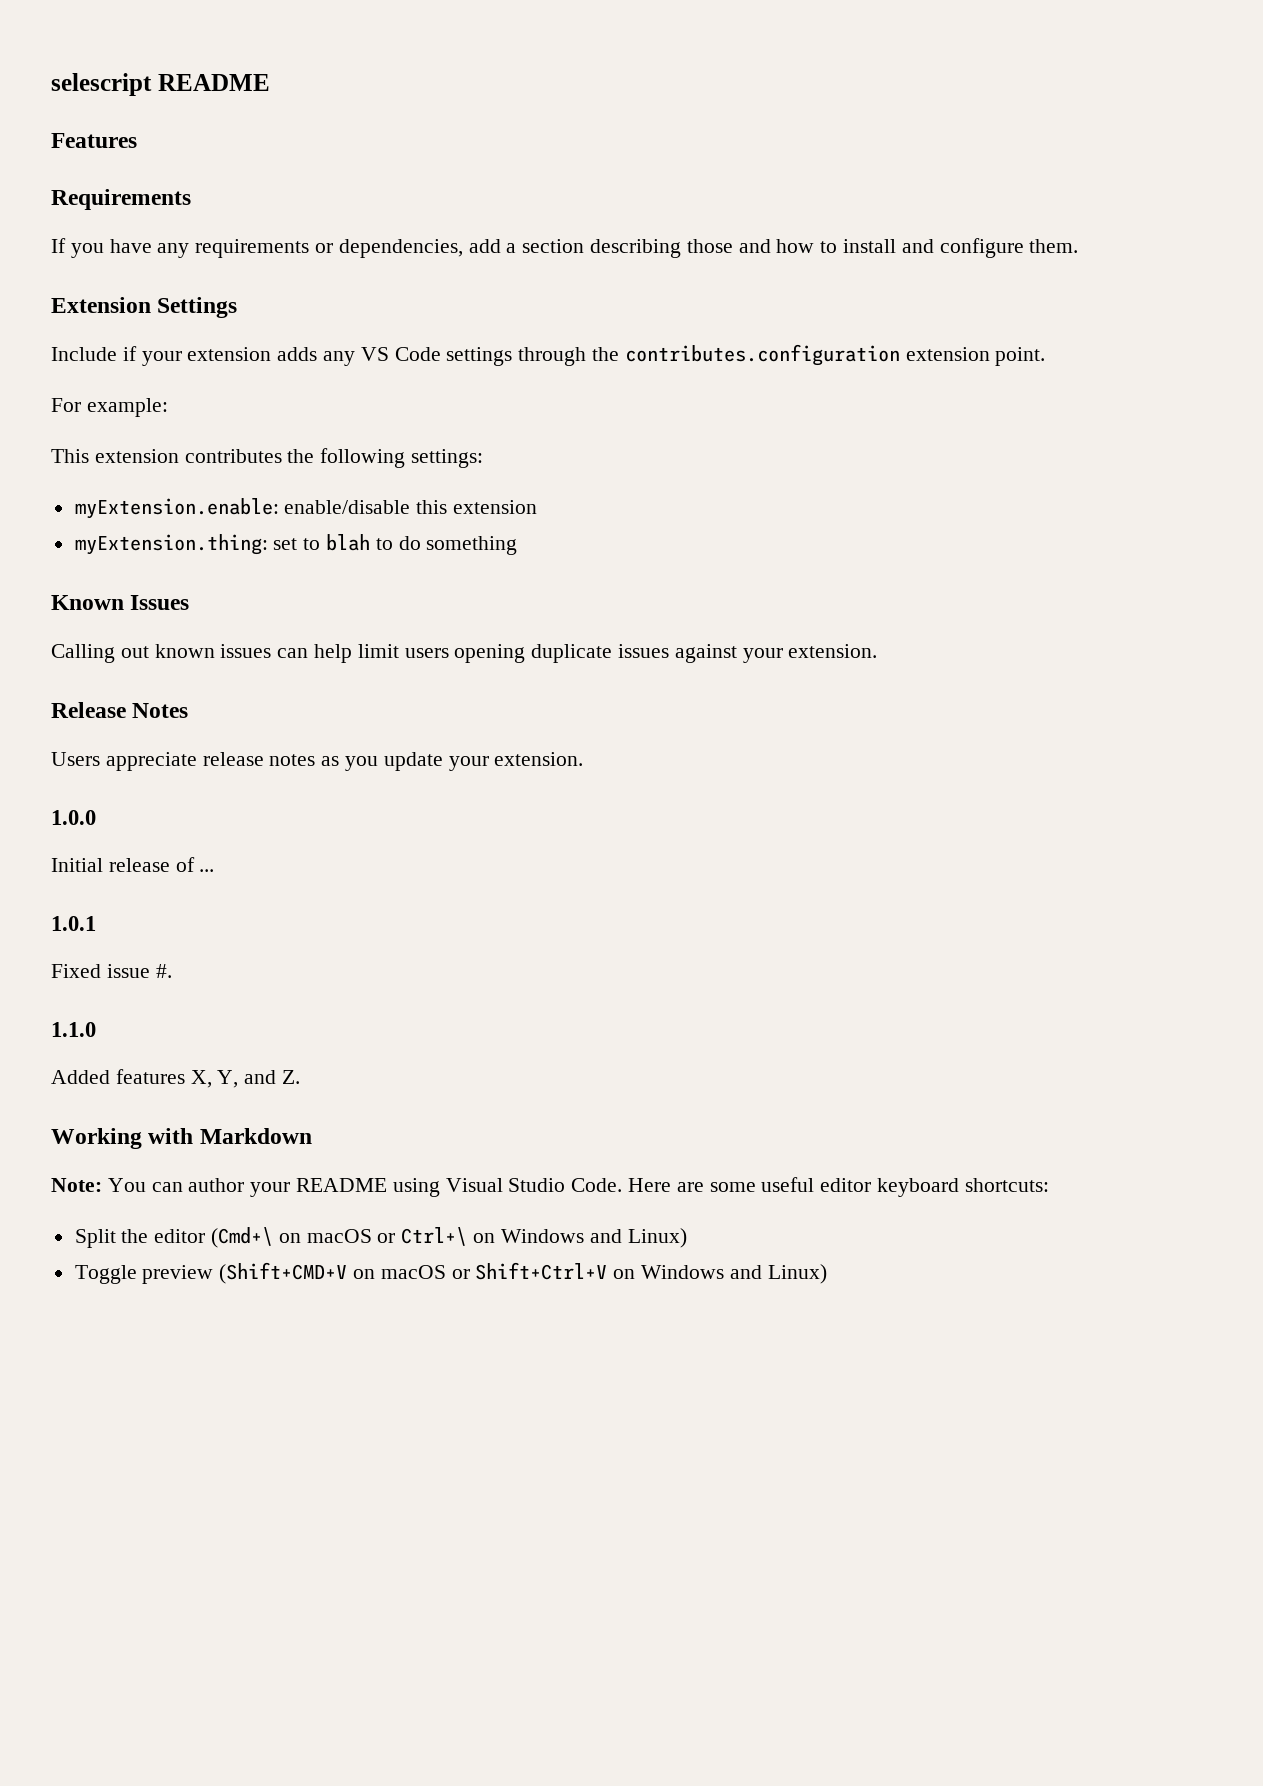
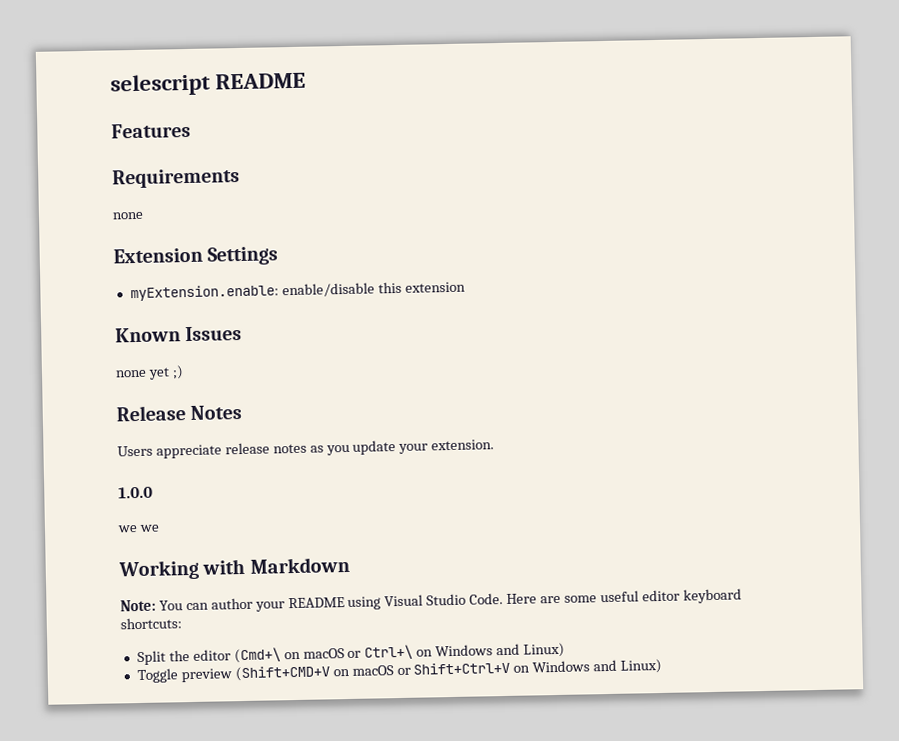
  Requirements
- If you have any requirements or dependencies, add a section describing those and how to install and configure them.
+ none
  Extension Settings
- Include if your extension adds any VS Code settings through the contributes.configuration extension point.
- For example:
- This extension contributes the following settings:
  myExtension.enable: enable/disable this extension
- myExtension.thing: set to blah to do something
  Known Issues
- Calling out known issues can help limit users opening duplicate issues against your extension.
+ none yet ;)
- Initial release of ...
- 1.0.1
- Fixed issue #.
- 1.1.0
- Added features X, Y, and Z.
+ we we

